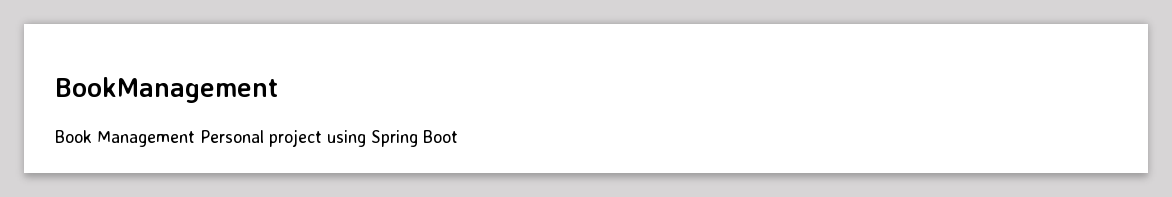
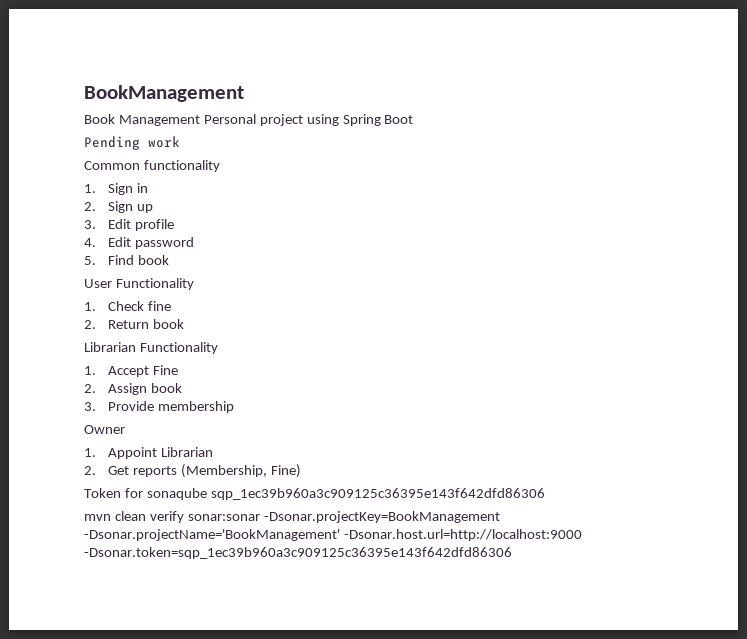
+ Pending work
+ Common functionality
+ 1. Sign in
+ 2. Sign up
+ 3. Edit profile
+ 4. Edit password
+ 5. Find book
+ User Functionality
+ 1. Check fine
+ 2. Return book
+ Librarian Functionality
+ 1. Accept Fine
+ 2. Assign book
+ 3. Provide membership
+ Owner
+ 1. Appoint Librarian
+ 2. Get reports (Membership, Fine)
+ Token for sonaqube sqp_1ec39b960a3c909125c36395e143f642dfd86306
+ mvn clean verify sonar:sonar -Dsonar.projectKey=BookManagement -Dsonar.projectName='BookManagement' -Dsonar.host.url=http://localhost:9000 -Dsonar.token=sqp_1ec39b960a3c909125c36395e143f642dfd86306

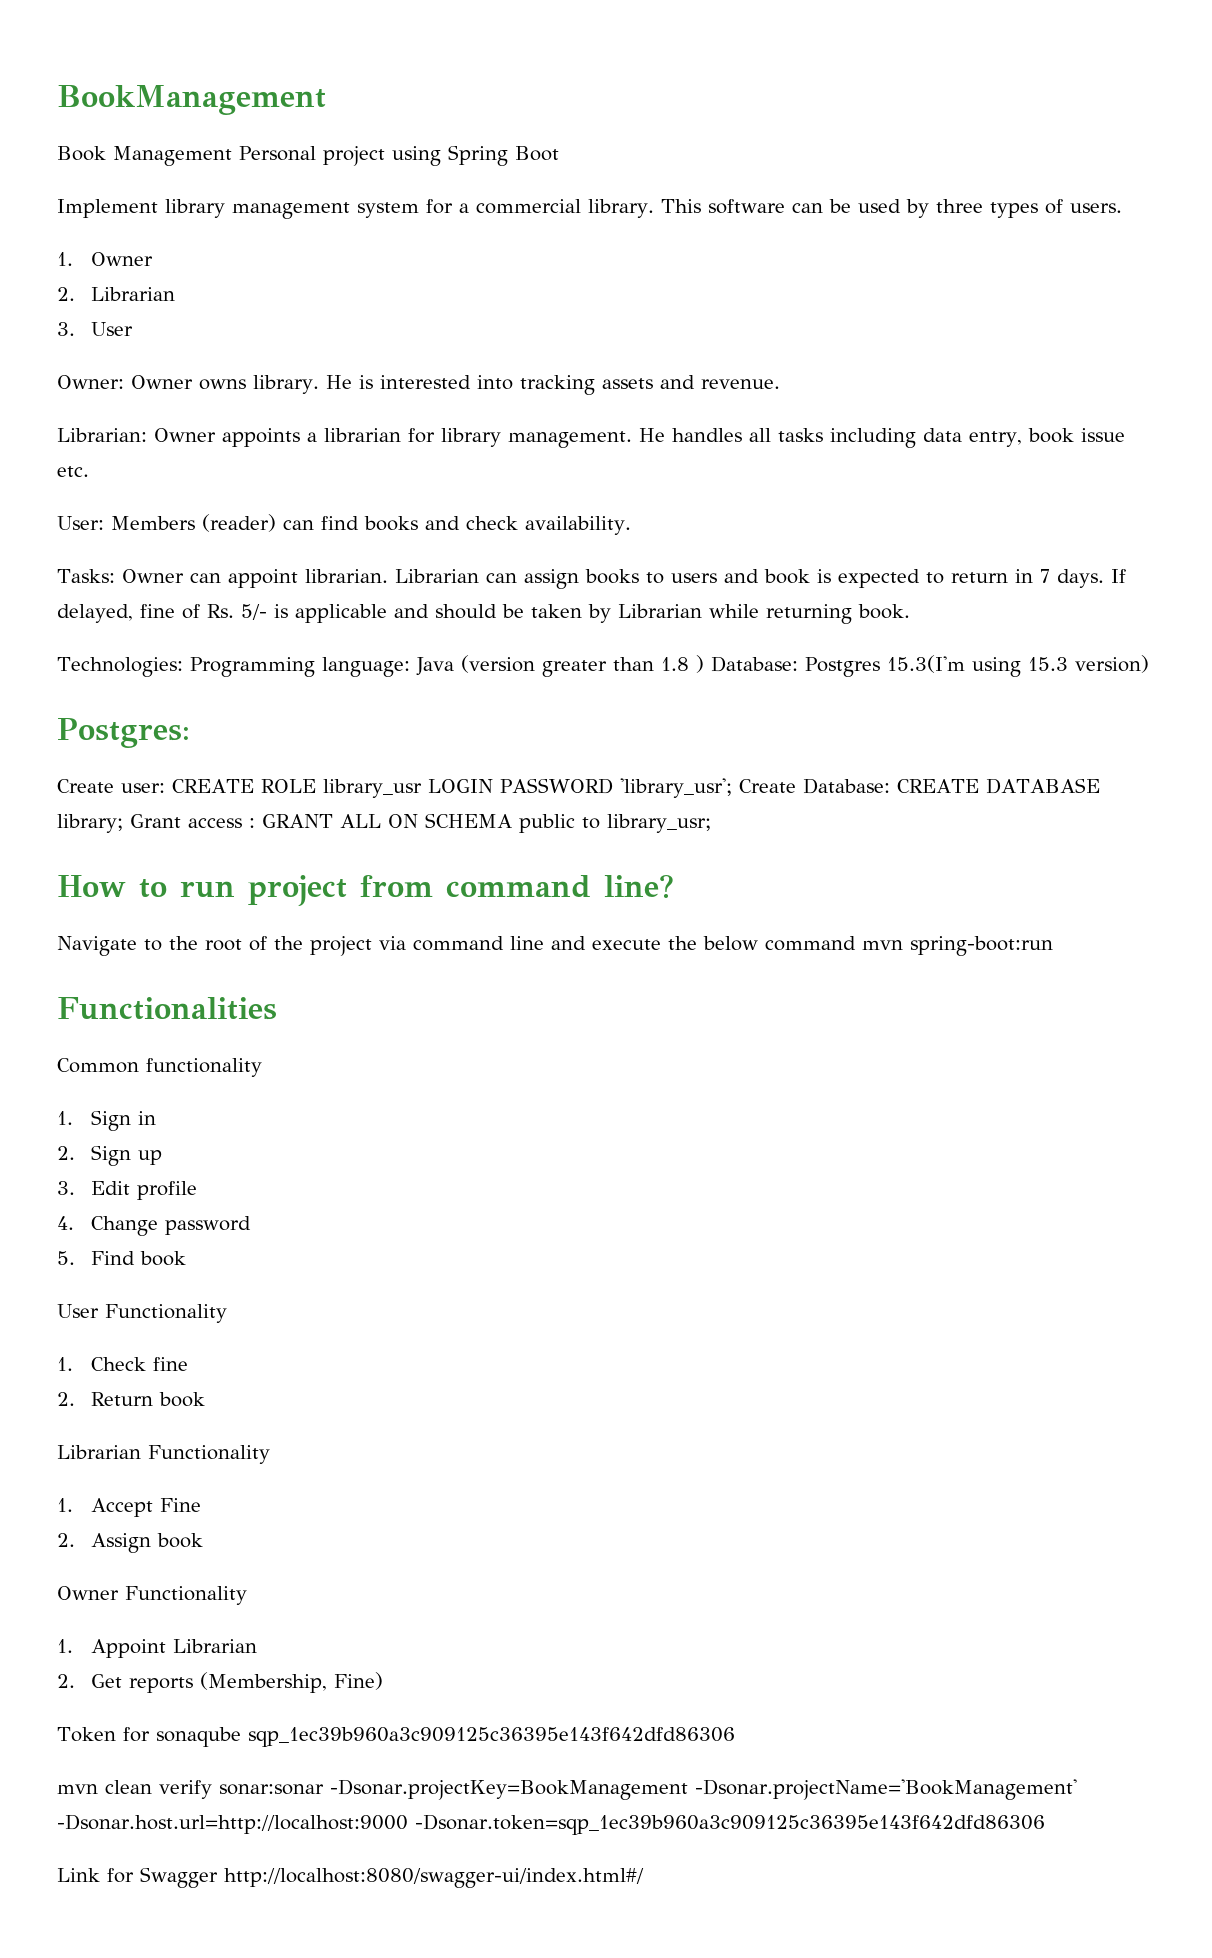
- Pending work
+ Implement library management system for a commercial library. This software can be used by three types of users.
+ 1. Owner
+ 2. Librarian
+ 3. User
+ Owner: Owner owns library. He is interested into tracking assets and revenue.
+ Librarian: Owner appoints a librarian for library management. He handles all tasks including data entry, book issue etc.
+ User: Members (reader) can find books and check availability.
+ Tasks: Owner can appoint librarian. Librarian can assign books to users and book is expected to return in 7 days. If delayed, fine of Rs. 5/- is applicable and should be taken by Librarian while returning book.
+ Technologies: Programming language: Java (version greater than 1.8 ) Database: Postgres 15.3(I'm using 15.3 version)
+ Postgres:
+ Create user: CREATE ROLE library_usr LOGIN PASSWORD 'library_usr'; Create Database: CREATE DATABASE library; Grant access : GRANT ALL ON SCHEMA public to library_usr;
+ How to run project from command line?
+ Navigate to the root of the project via command line and execute the below command mvn spring-boot:run
+ Functionalities
- 4. Edit password
+ 4. Change password
- 3. Provide membership
- Owner
+ Owner Functionality
+ Link for Swagger http://localhost:8080/swagger-ui/index.html#/

